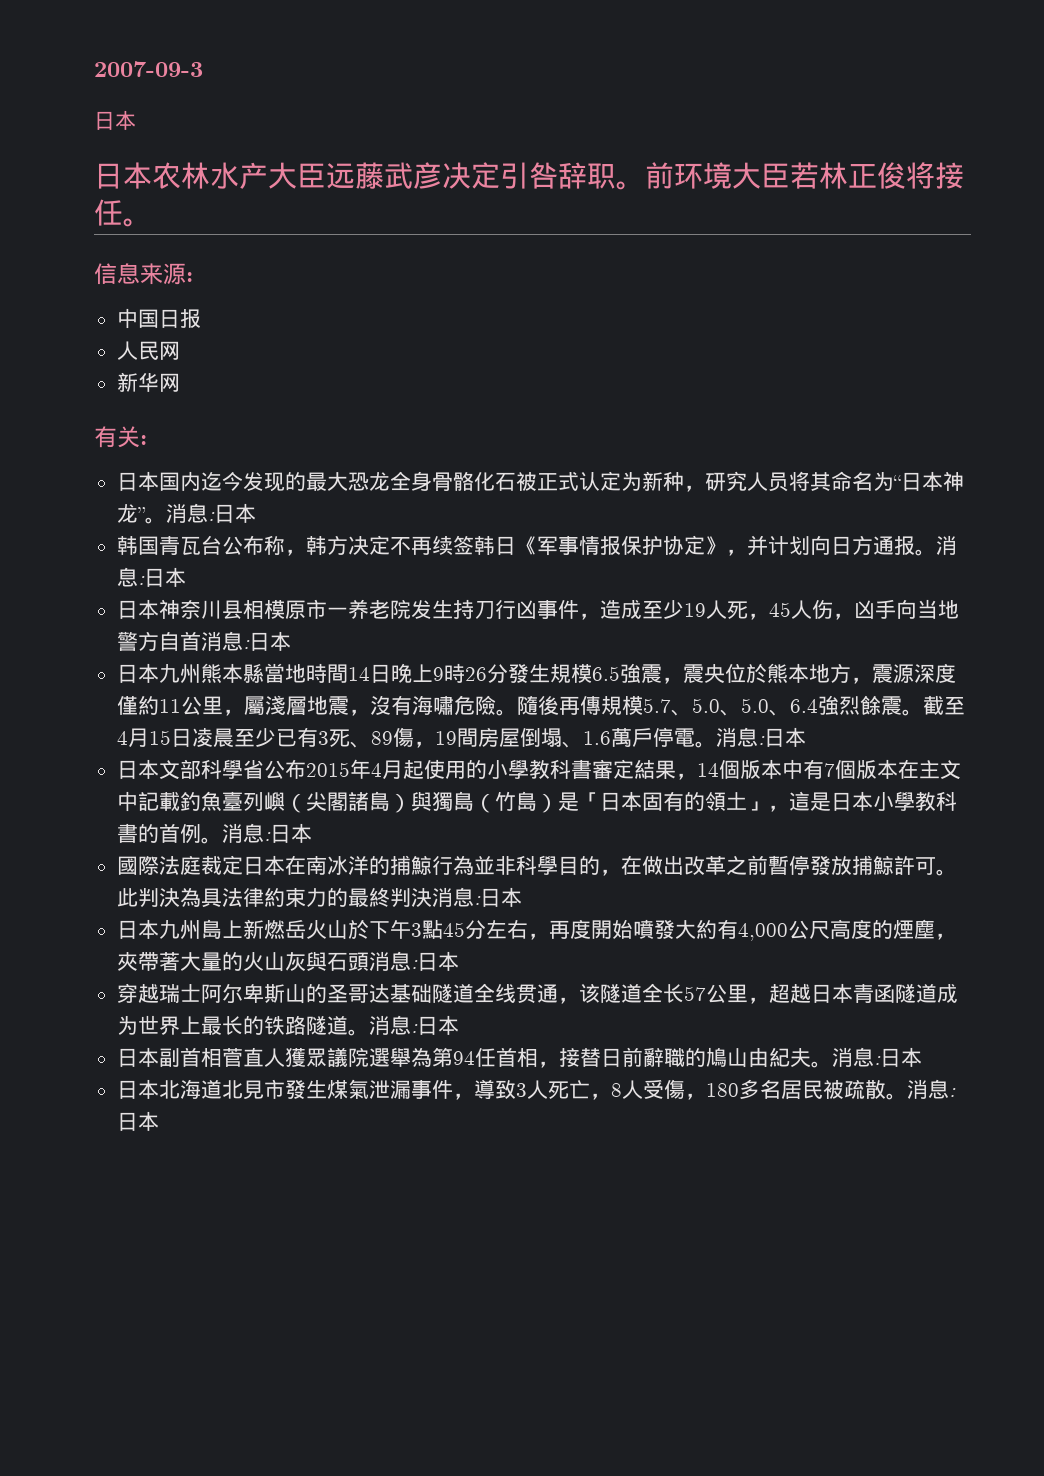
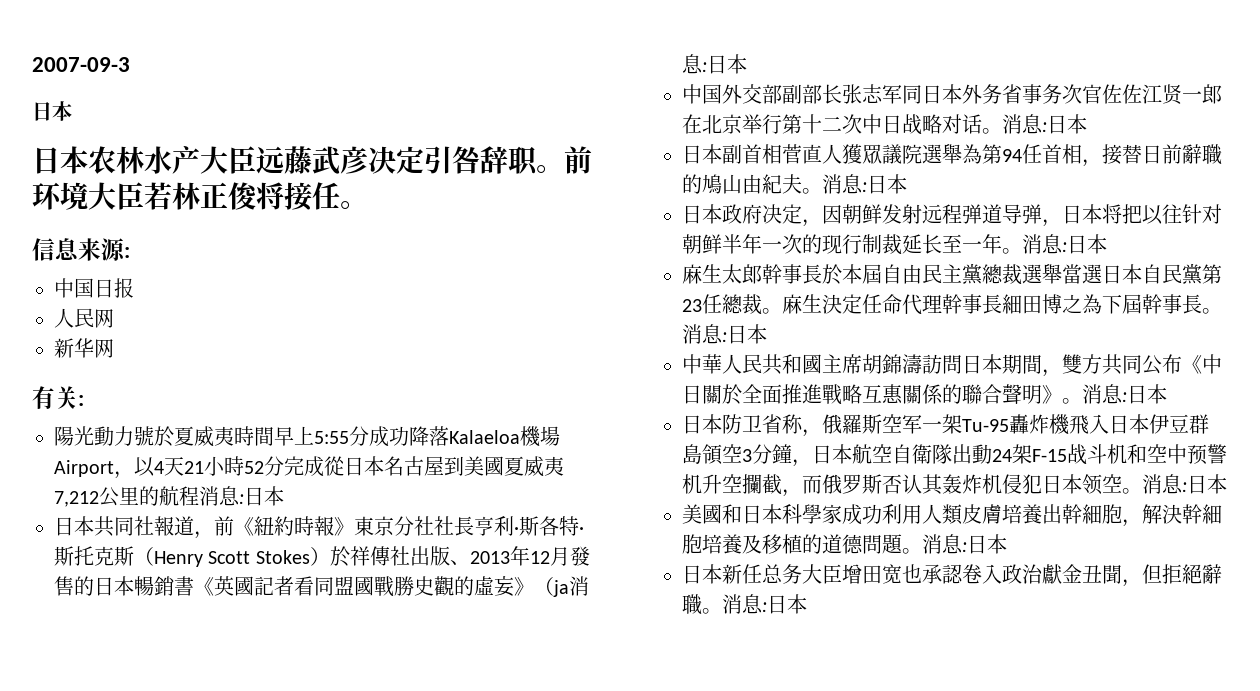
- 日本国内迄今发现的最大恐龙全身骨骼化石被正式认定为新种，研究人员将其命名为“日本神龙”。消息:日本
- 韩国青瓦台公布称，韩方决定不再续签韩日《军事情报保护协定》，并计划向日方通报。消息:日本
- 日本神奈川县相模原市一养老院发生持刀行凶事件，造成至少19人死，45人伤，凶手向当地警方自首消息:日本
- 日本九州熊本縣當地時間14日晚上9時26分發生規模6.5強震，震央位於熊本地方，震源深度僅約11公里，屬淺層地震，沒有海嘯危險。隨後再傳規模5.7、5.0、5.0、6.4強烈餘震。截至4月15日凌晨至少已有3死、89傷，19間房屋倒塌、1.6萬戶停電。消息:日本
- 日本文部科學省公布2015年4月起使用的小學教科書審定結果，14個版本中有7個版本在主文中記載釣魚臺列嶼（尖閣諸島）與獨島（竹島）是「日本固有的領土」，這是日本小學教科書的首例。消息:日本
- 國際法庭裁定日本在南冰洋的捕鯨行為並非科學目的，在做出改革之前暫停發放捕鯨許可。此判決為具法律約束力的最終判決消息:日本
- 日本九州島上新燃岳火山於下午3點45分左右，再度開始噴發大約有4,000公尺高度的煙塵，夾帶著大量的火山灰與石頭消息:日本
- 穿越瑞士阿尔卑斯山的圣哥达基础隧道全线贯通，该隧道全长57公里，超越日本青函隧道成为世界上最长的铁路隧道。
+ 陽光動力號於夏威夷時間早上5:55分成功降落Kalaeloa機場Airport，以4天21小時52分完成從日本名古屋到美國夏威夷7,212公里的航程消息:日本
+ 日本共同社報道，前《紐約時報》東京分社社長亨利·斯各特·斯托克斯（Henry Scott Stokes）於祥傳社出版、2013年12月發售的日本暢銷書《英國記者看同盟國戰勝史觀的虛妄》（ja消息:日本
+ 中国外交部副部长张志军同日本外务省事务次官佐佐江贤一郎在北京举行第十二次中日战略对话。
- 日本北海道北見市發生煤氣泄漏事件，導致3人死亡，8人受傷，180多名居民被疏散。
+ 日本政府决定，因朝鲜发射远程弹道导弹，日本将把以往针对朝鲜半年一次的现行制裁延长至一年。消息:日本
+ 麻生太郎幹事長於本屆自由民主黨總裁選舉當選日本自民黨第23任總裁。麻生決定任命代理幹事長細田博之為下屆幹事長。消息:日本
+ 中華人民共和國主席胡錦濤訪問日本期間，雙方共同公布《中日關於全面推進戰略互惠關係的聯合聲明》。消息:日本
+ 日本防卫省称，俄羅斯空军一架Tu-95轟炸機飛入日本伊豆群島領空3分鐘，日本航空自衛隊出動24架F-15战斗机和空中预警机升空攔截，而俄罗斯否认其轰炸机侵犯日本领空。消息:日本
+ 美國和日本科學家成功利用人類皮膚培養出幹細胞，解決幹細胞培養及移植的道德問題。消息:日本
+ 日本新任总务大臣增田宽也承認卷入政治獻金丑聞，但拒絕辭職。

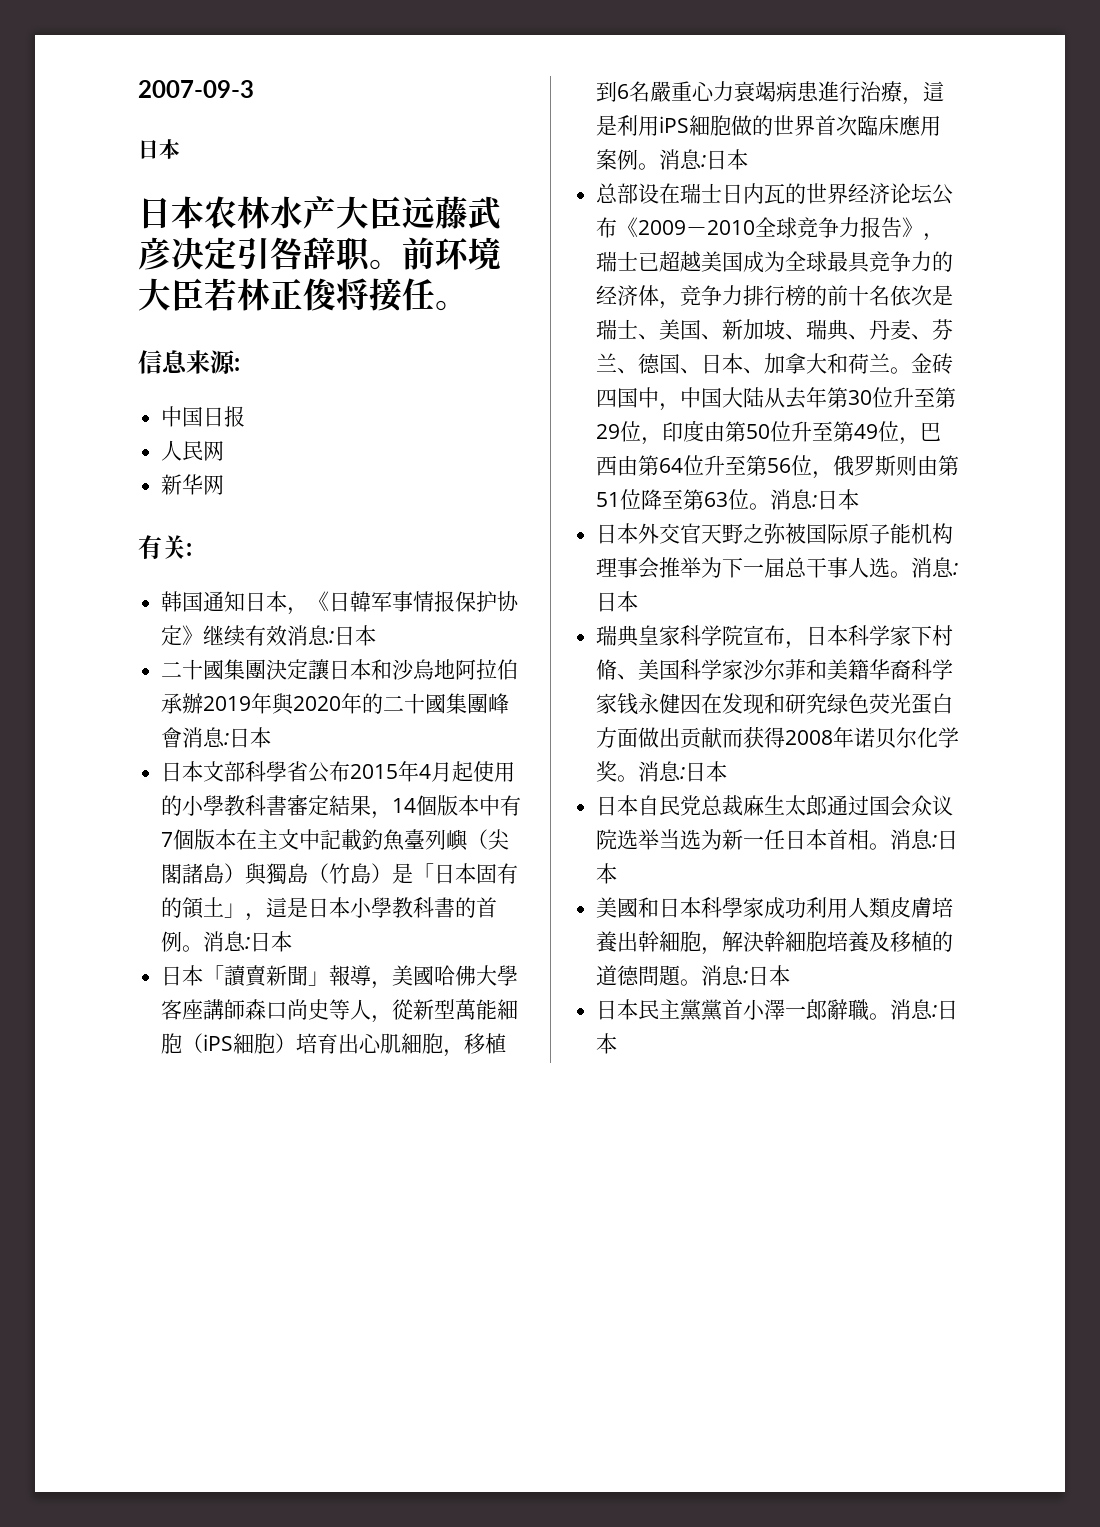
- 陽光動力號於夏威夷時間早上5:55分成功降落Kalaeloa機場Airport，以4天21小時52分完成從日本名古屋到美國夏威夷7,212公里的航程消息:日本
- 日本共同社報道，前《紐約時報》東京分社社長亨利·斯各特·斯托克斯（Henry Scott Stokes）於祥傳社出版、2013年12月發售的日本暢銷書《英國記者看同盟國戰勝史觀的虛妄》（ja消息:日本
- 中国外交部副部长张志军同日本外务省事务次官佐佐江贤一郎在北京举行第十二次中日战略对话。消息:日本
- 日本副首相菅直人獲眾議院選舉為第94任首相，接替日前辭職的鳩山由紀夫。消息:日本
- 日本政府决定，因朝鲜发射远程弹道导弹，日本将把以往针对朝鲜半年一次的现行制裁延长至一年。消息:日本
- 麻生太郎幹事長於本屆自由民主黨總裁選舉當選日本自民黨第23任總裁。麻生決定任命代理幹事長細田博之為下屆幹事長。消息:日本
- 中華人民共和國主席胡錦濤訪問日本期間，雙方共同公布《中日關於全面推進戰略互惠關係的聯合聲明》。消息:日本
- 日本防卫省称，俄羅斯空军一架Tu-95轟炸機飛入日本伊豆群島領空3分鐘，日本航空自衛隊出動24架F-15战斗机和空中预警机升空攔截，而俄罗斯否认其轰炸机侵犯日本领空。
+ 韩国通知日本，《日韓军事情报保护协定》继续有效消息:日本
+ 二十國集團決定讓日本和沙烏地阿拉伯承辦2019年與2020年的二十國集團峰會消息:日本
+ 日本文部科學省公布2015年4月起使用的小學教科書審定結果，14個版本中有7個版本在主文中記載釣魚臺列嶼（尖閣諸島）與獨島（竹島）是「日本固有的領土」，這是日本小學教科書的首例。消息:日本
+ 日本「讀賣新聞」報導，美國哈佛大學客座講師森口尚史等人，從新型萬能細胞（iPS細胞）培育出心肌細胞，移植到6名嚴重心力衰竭病患進行治療，這是利用iPS細胞做的世界首次臨床應用案例。消息:日本
+ 总部设在瑞士日内瓦的世界经济论坛公布《2009－2010全球竞争力报告》，瑞士已超越美国成为全球最具竞争力的经济体，竞争力排行榜的前十名依次是瑞士、美国、新加坡、瑞典、丹麦、芬兰、德国、日本、加拿大和荷兰。金砖四国中，中国大陆从去年第30位升至第29位，印度由第50位升至第49位，巴西由第64位升至第56位，俄罗斯则由第51位降至第63位。消息:日本
+ 日本外交官天野之弥被国际原子能机构理事会推举为下一届总干事人选。消息:日本
+ 瑞典皇家科学院宣布，日本科学家下村脩、美国科学家沙尔菲和美籍华裔科学家钱永健因在发现和研究绿色荧光蛋白方面做出贡献而获得2008年诺贝尔化学奖。消息:日本
+ 日本自民党总裁麻生太郎通过国会众议院选举当选为新一任日本首相。
- 日本新任总务大臣增田宽也承認卷入政治獻金丑聞，但拒絕辭職。
+ 日本民主黨黨首小澤一郎辭職。

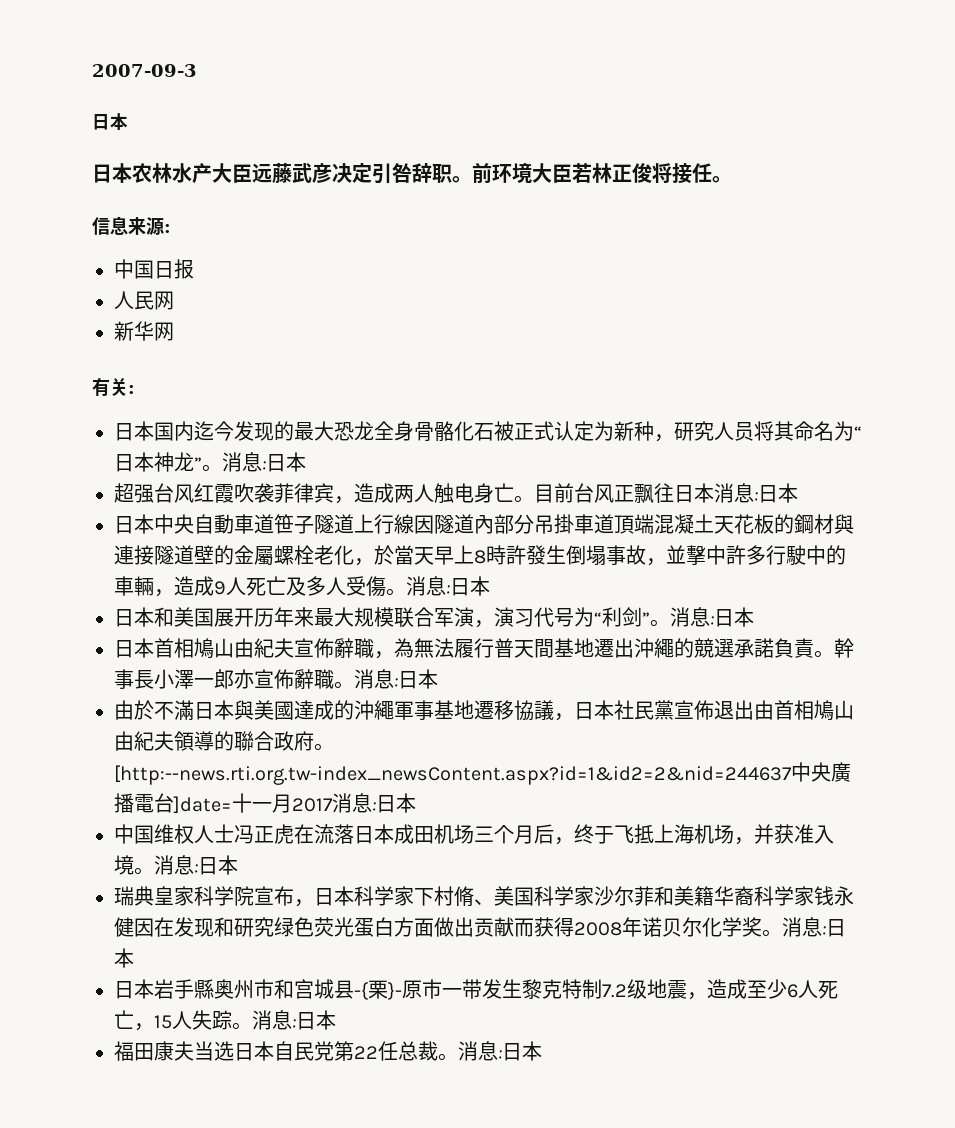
- 韩国通知日本，《日韓军事情报保护协定》继续有效消息:日本
- 二十國集團決定讓日本和沙烏地阿拉伯承辦2019年與2020年的二十國集團峰會消息:日本
- 日本文部科學省公布2015年4月起使用的小學教科書審定結果，14個版本中有7個版本在主文中記載釣魚臺列嶼（尖閣諸島）與獨島（竹島）是「日本固有的領土」，這是日本小學教科書的首例。消息:日本
- 日本「讀賣新聞」報導，美國哈佛大學客座講師森口尚史等人，從新型萬能細胞（iPS細胞）培育出心肌細胞，移植到6名嚴重心力衰竭病患進行治療，這是利用iPS細胞做的世界首次臨床應用案例。消息:日本
- 总部设在瑞士日内瓦的世界经济论坛公布《2009－2010全球竞争力报告》，瑞士已超越美国成为全球最具竞争力的经济体，竞争力排行榜的前十名依次是瑞士、美国、新加坡、瑞典、丹麦、芬兰、德国、日本、加拿大和荷兰。金砖四国中，中国大陆从去年第30位升至第29位，印度由第50位升至第49位，巴西由第64位升至第56位，俄罗斯则由第51位降至第63位。消息:日本
- 日本外交官天野之弥被国际原子能机构理事会推举为下一届总干事人选。
+ 日本国内迄今发现的最大恐龙全身骨骼化石被正式认定为新种，研究人员将其命名为“日本神龙”。消息:日本
+ 超强台风红霞吹袭菲律宾，造成两人触电身亡。目前台风正飘往日本消息:日本
+ 日本中央自動車道笹子隧道上行線因隧道內部分吊掛車道頂端混凝土天花板的鋼材與連接隧道壁的金屬螺栓老化，於當天早上8時許發生倒塌事故，並擊中許多行駛中的車輛，造成9人死亡及多人受傷。消息:日本
+ 日本和美国展开历年来最大规模联合军演，演习代号为“利剑”。消息:日本
+ 日本首相鳩山由紀夫宣佈辭職，為無法履行普天間基地遷出沖繩的競選承諾負責。幹事長小澤一郎亦宣佈辭職。消息:日本
+ 由於不滿日本與美國達成的沖繩軍事基地遷移協議，日本社民黨宣佈退出由首相鳩山由紀夫領導的聯合政府。[http:--news.rti.org.tw-index_newsContent.aspx?id=1&id2=2&nid=244637中央廣播電台]date=十一月2017消息:日本
+ 中国维权人士冯正虎在流落日本成田机场三个月后，终于飞抵上海机场，并获准入境。
- 日本自民党总裁麻生太郎通过国会众议院选举当选为新一任日本首相。消息:日本
- 美國和日本科學家成功利用人類皮膚培養出幹細胞，解決幹細胞培養及移植的道德問題。消息:日本
- 日本民主黨黨首小澤一郎辭職。
+ 日本岩手縣奥州市和宫城县-{栗}-原市一带发生黎克特制7.2级地震，造成至少6人死亡，15人失踪。消息:日本
+ 福田康夫当选日本自民党第22任总裁。

